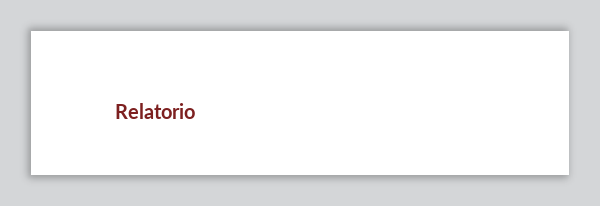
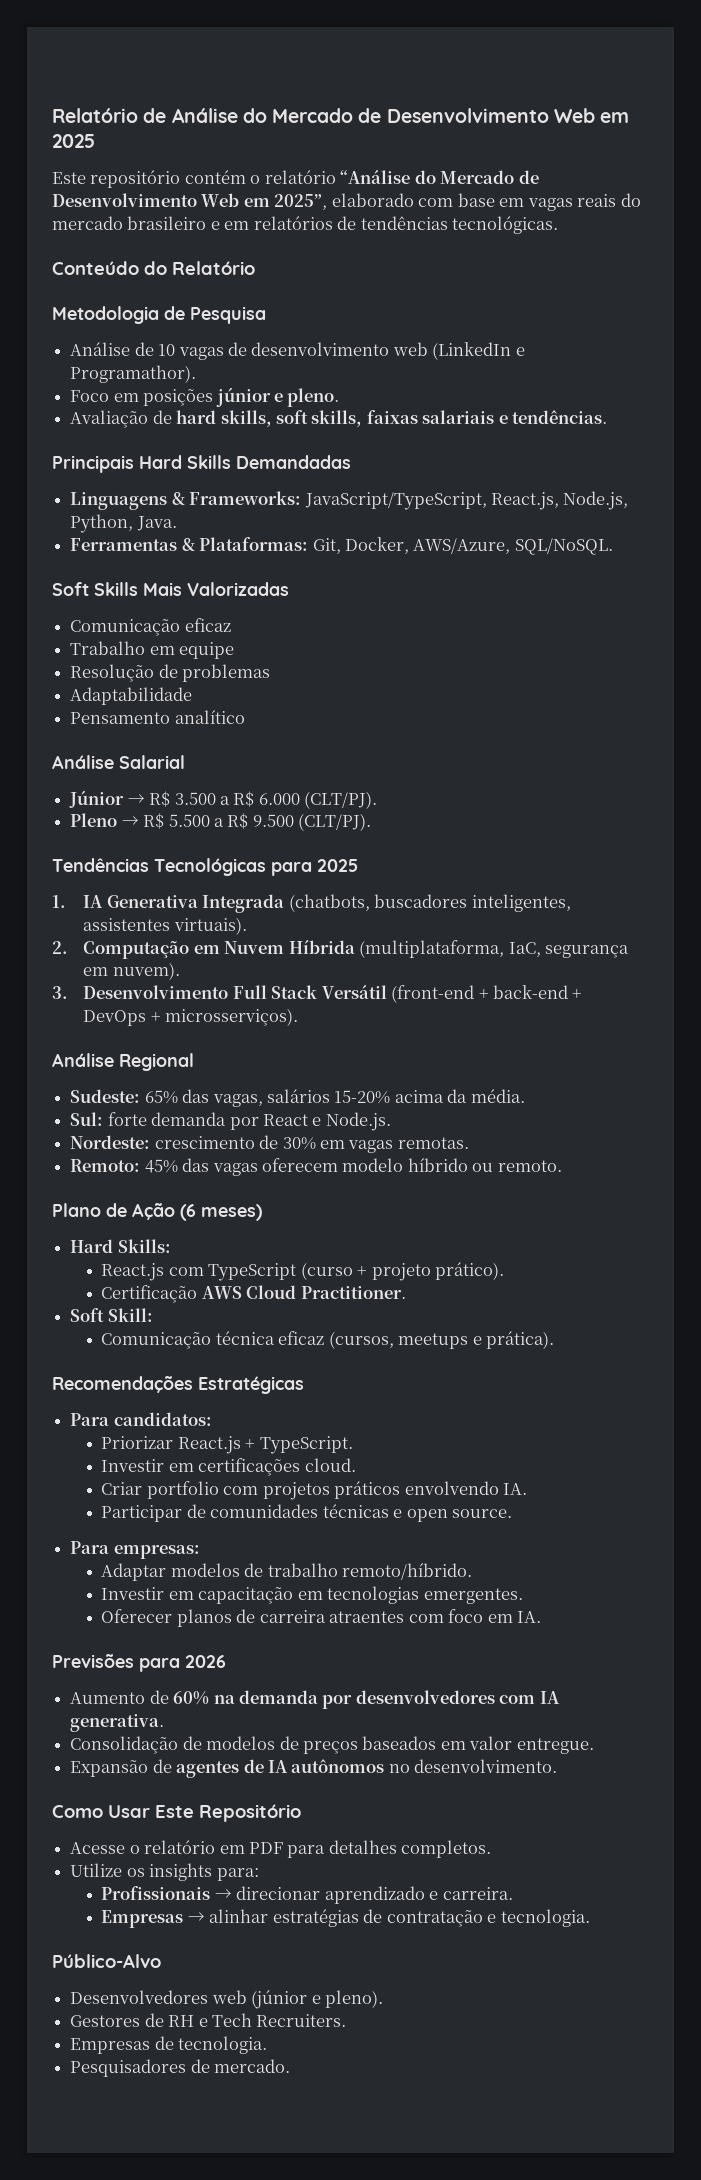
- Relatorio
+ Relatório de Análise do Mercado de Desenvolvimento Web em 2025
+ Este repositório contém o relatório “Análise do Mercado de Desenvolvimento Web em 2025”, elaborado com base em vagas reais do mercado brasileiro e em relatórios de tendências tecnológicas.
+ Conteúdo do Relatório
+ Metodologia de Pesquisa
+ Análise de 10 vagas de desenvolvimento web (LinkedIn e Programathor).
+ Foco em posições júnior e pleno.
+ Avaliação de hard skills, soft skills, faixas salariais e tendências.
+ Principais Hard Skills Demandadas
+ Linguagens & Frameworks: JavaScript/TypeScript, React.js, Node.js, Python, Java.
+ Ferramentas & Plataformas: Git, Docker, AWS/Azure, SQL/NoSQL.
+ Soft Skills Mais Valorizadas
+ Comunicação eficaz
+ Trabalho em equipe
+ Resolução de problemas
+ Adaptabilidade
+ Pensamento analítico
+ Análise Salarial
+ Júnior → R$ 3.500 a R$ 6.000 (CLT/PJ).
+ Pleno → R$ 5.500 a R$ 9.500 (CLT/PJ).
+ Tendências Tecnológicas para 2025
+ 1. IA Generativa Integrada (chatbots, buscadores inteligentes, assistentes virtuais).
+ 2. Computação em Nuvem Híbrida (multiplataforma, IaC, segurança em nuvem).
+ 3. Desenvolvimento Full Stack Versátil (front-end + back-end + DevOps + microsserviços).
+ Análise Regional
+ Sudeste: 65% das vagas, salários 15-20% acima da média.
+ Sul: forte demanda por React e Node.js.
+ Nordeste: crescimento de 30% em vagas remotas.
+ Remoto: 45% das vagas oferecem modelo híbrido ou remoto.
+ Plano de Ação (6 meses)
+ Hard Skills:
+ React.js com TypeScript (curso + projeto prático).
+ Certificação AWS Cloud Practitioner.
+ Soft Skill:
+ Comunicação técnica eficaz (cursos, meetups e prática).
+ Recomendações Estratégicas
+ Para candidatos:
+ Priorizar React.js + TypeScript.
+ Investir em certificações cloud.
+ Criar portfolio com projetos práticos envolvendo IA.
+ Participar de comunidades técnicas e open source.
+ Para empresas:
+ Adaptar modelos de trabalho remoto/híbrido.
+ Investir em capacitação em tecnologias emergentes.
+ Oferecer planos de carreira atraentes com foco em IA.
+ Previsões para 2026
+ Aumento de 60% na demanda por desenvolvedores com IA generativa.
+ Consolidação de modelos de preços baseados em valor entregue.
+ Expansão de agentes de IA autônomos no desenvolvimento.
+ Como Usar Este Repositório
+ Acesse o relatório em PDF para detalhes completos.
+ Utilize os insights para:
+ Profissionais → direcionar aprendizado e carreira.
+ Empresas → alinhar estratégias de contratação e tecnologia.
+ Público-Alvo
+ Desenvolvedores web (júnior e pleno).
+ Gestores de RH e Tech Recruiters.
+ Empresas de tecnologia.
+ Pesquisadores de mercado.

